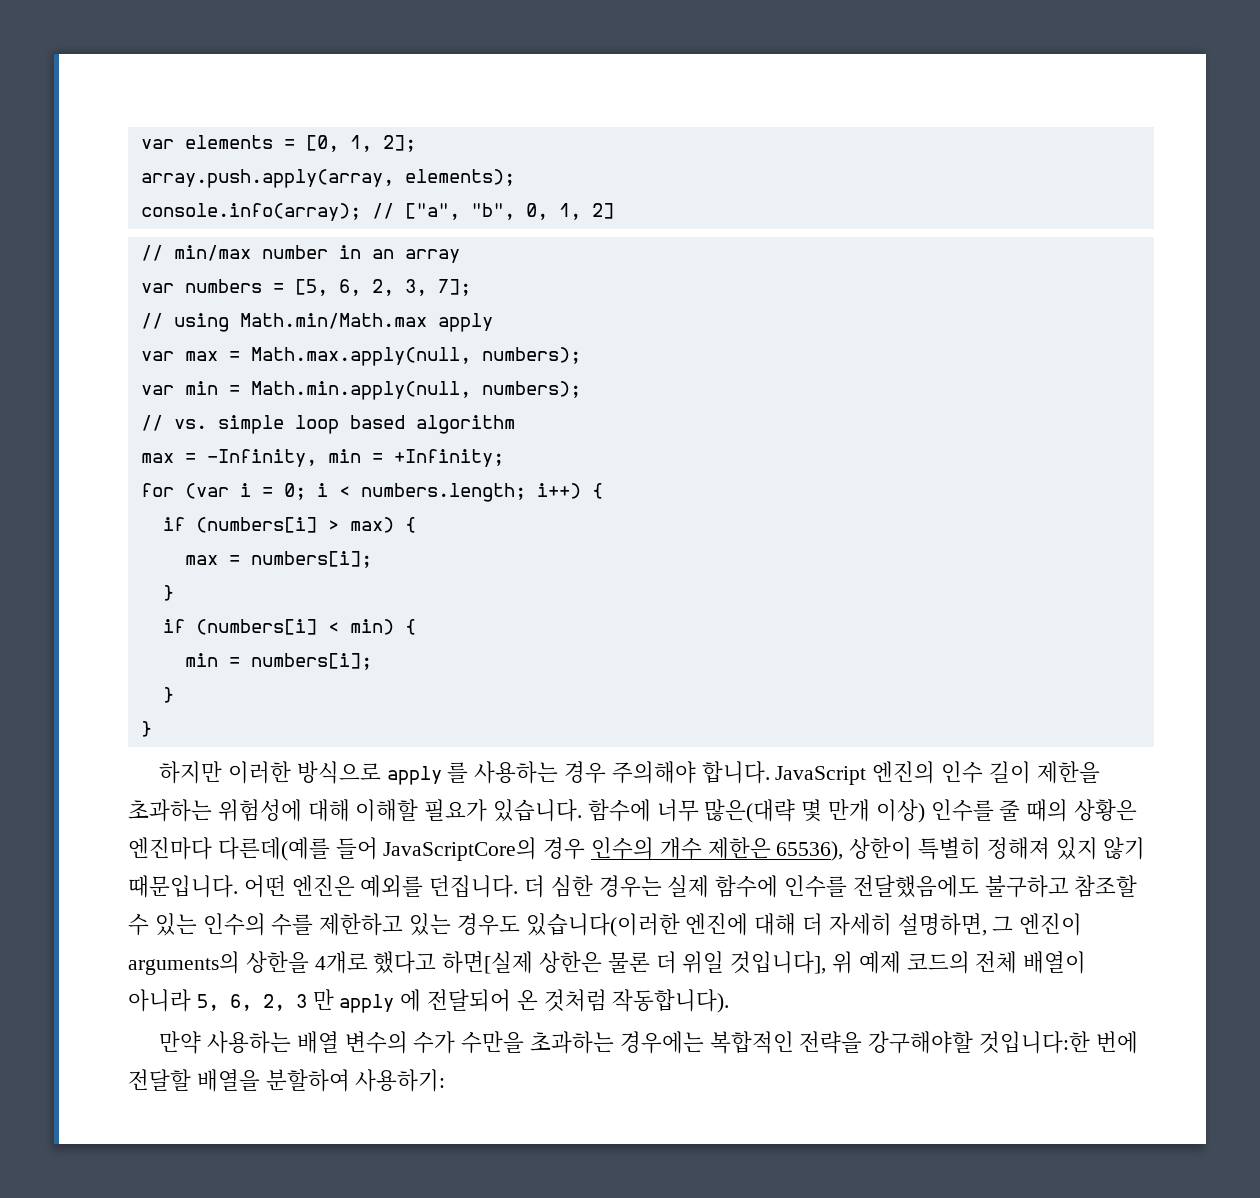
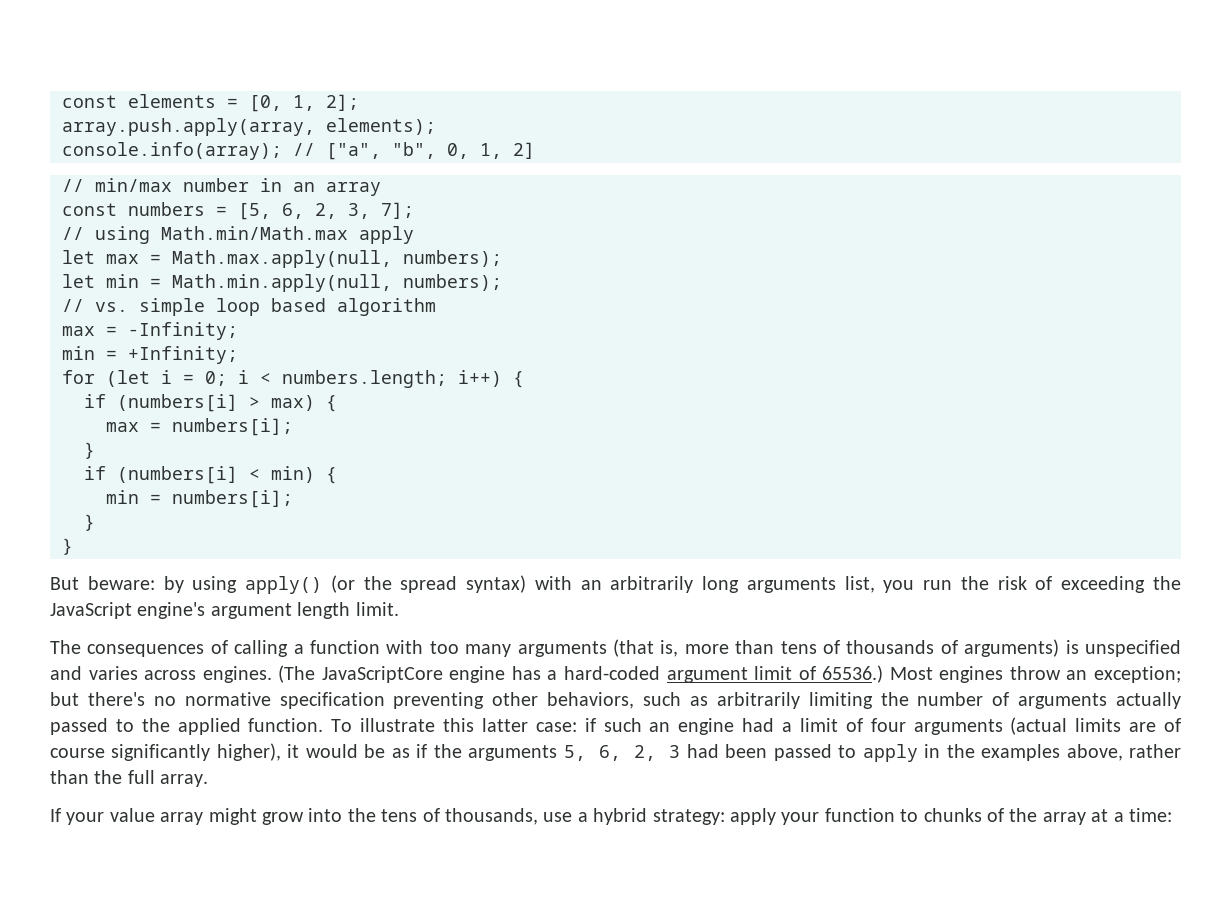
- var elements = [0, 1, 2];
+ const elements = [0, 1, 2];
- var numbers = [5, 6, 2, 3, 7];
+ const numbers = [5, 6, 2, 3, 7];
- var max = Math.max.apply(null, numbers);
+ let max = Math.max.apply(null, numbers);
- var min = Math.min.apply(null, numbers);
+ let min = Math.min.apply(null, numbers);
- max = -Infinity, min = +Infinity;
+ max = -Infinity;
+ min = +Infinity;
- for (var i = 0; i < numbers.length; i++) {
+ for (let i = 0; i < numbers.length; i++) {
- 하지만 이러한 방식으로 apply 를 사용하는 경우 주의해야 합니다. JavaScript 엔진의 인수 길이 제한을 초과하는 위험성에 대해 이해할 필요가 있습니다. 함수에 너무 많은(대략 몇 만개 이상) 인수를 줄 때의 상황은 엔진마다 다른데(예를 들어 JavaScriptCore의 경우 인수의 개수 제한은 65536), 상한이 특별히 정해져 있지 않기 때문입니다. 어떤 엔진은 예외를 던집니다. 더 심한 경우는 실제 함수에 인수를 전달했음에도 불구하고 참조할 수 있는 인수의 수를 제한하고 있는 경우도 있습니다(이러한 엔진에 대해 더 자세히 설명하면, 그 엔진이 arguments의 상한을 4개로 했다고 하면[실제 상한은 물론 더 위일 것입니다], 위 예제 코드의 전체 배열이 아니라 5, 6, 2, 3 만 apply 에 전달되어 온 것처럼 작동합니다).
- 만약 사용하는 배열 변수의 수가 수만을 초과하는 경우에는 복합적인 전략을 강구해야할 것입니다:한 번에 전달할 배열을 분할하여 사용하기:
+ But beware: by using apply() (or the spread syntax) with an arbitrarily long arguments list, you run the risk of exceeding the JavaScript engine's argument length limit.
+ The consequences of calling a function with too many arguments (that is, more than tens of thousands of arguments) is unspecified and varies across engines. (The JavaScriptCore engine has a hard-coded argument limit of 65536.) Most engines throw an exception; but there's no normative specification preventing other behaviors, such as arbitrarily limiting the number of arguments actually passed to the applied function. To illustrate this latter case: if such an engine had a limit of four arguments (actual limits are of course significantly higher), it would be as if the arguments 5, 6, 2, 3 had been passed to apply in the examples above, rather than the full array.
+ If your value array might grow into the tens of thousands, use a hybrid strategy: apply your function to chunks of the array at a time:

